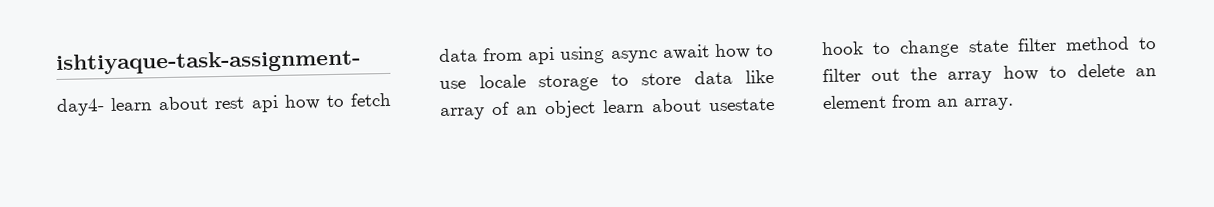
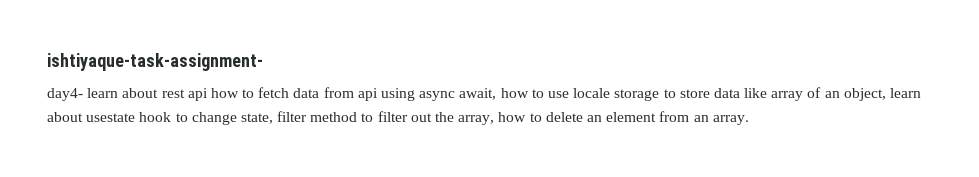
- day4- learn about rest api how to fetch data from api using async await how to use locale storage to store data like array of an object learn about usestate hook to change state filter method to filter out the array how to delete an element from an array.
+ day4- learn about rest api how to fetch data from api using async await, how to use locale storage to store data like array of an object, learn about usestate hook to change state, filter method to filter out the array, how to delete an element from an array.

